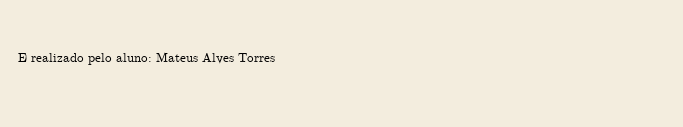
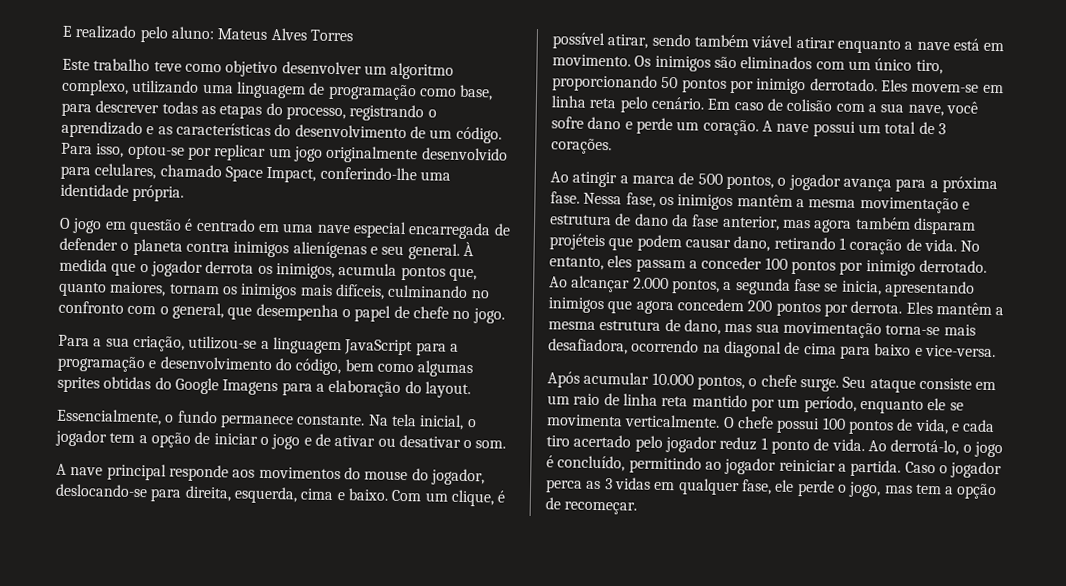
+ Este trabalho teve como objetivo desenvolver um algoritmo complexo, utilizando uma linguagem de programação como base, para descrever todas as etapas do processo, registrando o aprendizado e as características do desenvolvimento de um código. Para isso, optou-se por replicar um jogo originalmente desenvolvido para celulares, chamado Space Impact, conferindo-lhe uma identidade própria.
+ O jogo em questão é centrado em uma nave especial encarregada de defender o planeta contra inimigos alienígenas e seu general. À medida que o jogador derrota os inimigos, acumula pontos que, quanto maiores, tornam os inimigos mais difíceis, culminando no confronto com o general, que desempenha o papel de chefe no jogo.
+ Para a sua criação, utilizou-se a linguagem JavaScript para a programação e desenvolvimento do código, bem como algumas sprites obtidas do Google Imagens para a elaboração do layout.
+ Essencialmente, o fundo permanece constante. Na tela inicial, o jogador tem a opção de iniciar o jogo e de ativar ou desativar o som.
+ A nave principal responde aos movimentos do mouse do jogador, deslocando-se para direita, esquerda, cima e baixo. Com um clique, é possível atirar, sendo também viável atirar enquanto a nave está em movimento. Os inimigos são eliminados com um único tiro, proporcionando 50 pontos por inimigo derrotado. Eles movem-se em linha reta pelo cenário. Em caso de colisão com a sua nave, você sofre dano e perde um coração. A nave possui um total de 3 corações.
+ Ao atingir a marca de 500 pontos, o jogador avança para a próxima fase. Nessa fase, os inimigos mantêm a mesma movimentação e estrutura de dano da fase anterior, mas agora também disparam projéteis que podem causar dano, retirando 1 coração de vida. No entanto, eles passam a conceder 100 pontos por inimigo derrotado. Ao alcançar 2.000 pontos, a segunda fase se inicia, apresentando inimigos que agora concedem 200 pontos por derrota. Eles mantêm a mesma estrutura de dano, mas sua movimentação torna-se mais desafiadora, ocorrendo na diagonal de cima para baixo e vice-versa.
+ Após acumular 10.000 pontos, o chefe surge. Seu ataque consiste em um raio de linha reta mantido por um período, enquanto ele se movimenta verticalmente. O chefe possui 100 pontos de vida, e cada tiro acertado pelo jogador reduz 1 ponto de vida. Ao derrotá-lo, o jogo é concluído, permitindo ao jogador reiniciar a partida. Caso o jogador perca as 3 vidas em qualquer fase, ele perde o jogo, mas tem a opção de recomeçar.

